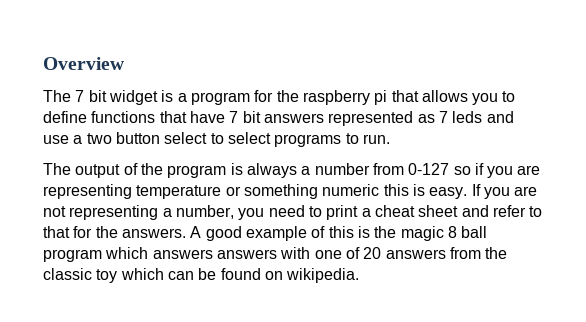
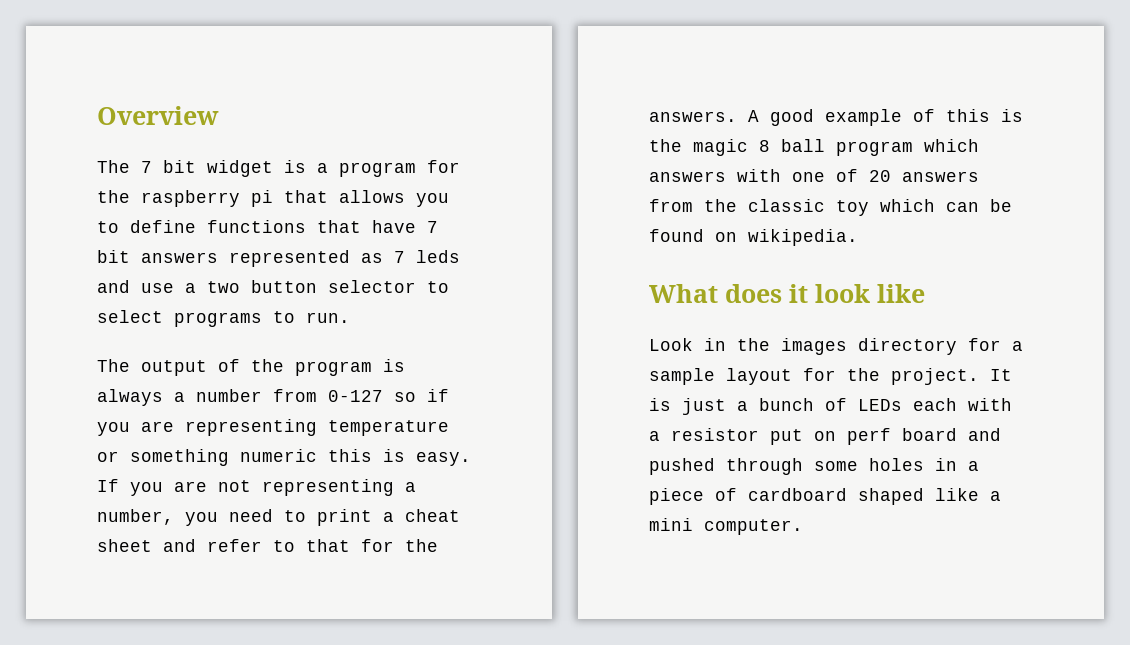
- The 7 bit widget is a program for the raspberry pi that allows you to define functions that have 7 bit answers represented as 7 leds and use a two button select to select programs to run.
+ The 7 bit widget is a program for the raspberry pi that allows you to define functions that have 7 bit answers represented as 7 leds and use a two button selector to select programs to run.
- A good example of this is the magic 8 ball program which answers answers with one of 20 answers from the classic toy which can be found on wikipedia.
+ A good example of this is the magic 8 ball program which answers with one of 20 answers from the classic toy which can be found on wikipedia.
+ What does it look like
+ Look in the images directory for a sample layout for the project. It is just a bunch of LEDs each with a resistor put on perf board and pushed through some holes in a piece of cardboard shaped like a mini computer.

